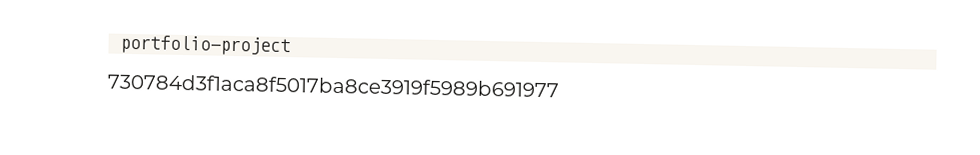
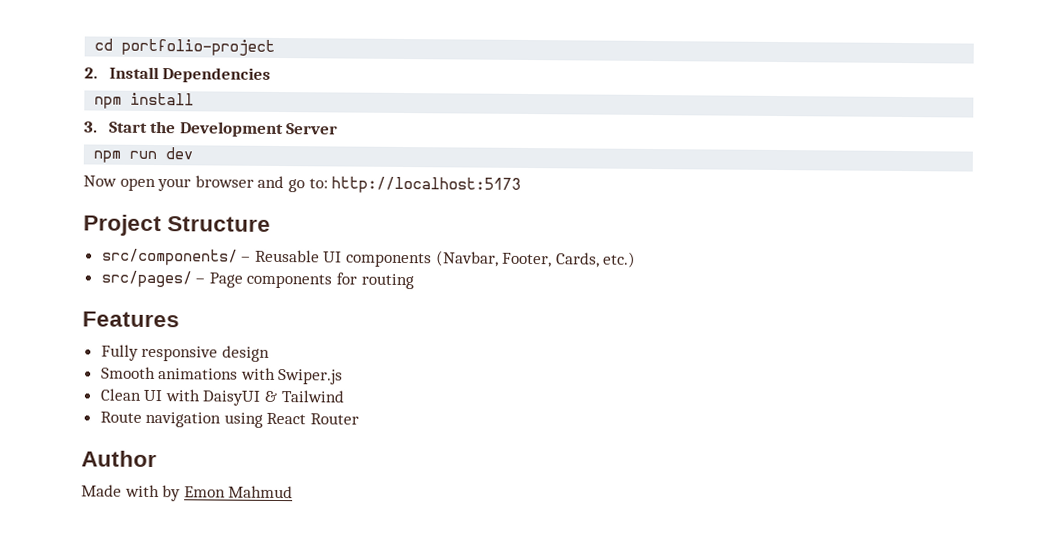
- portfolio-project
+ cd portfolio-project
- 730784d3f1aca8f5017ba8ce3919f5989b691977
+ 2. Install Dependencies
+ npm install
+ 3. Start the Development Server
+ npm run dev
+ Now open your browser and go to: http://localhost:5173
+ Project Structure
+ src/components/ – Reusable UI components (Navbar, Footer, Cards, etc.)
+ src/pages/ – Page components for routing
+ Features
+ Fully responsive design
+ Smooth animations with Swiper.js
+ Clean UI with DaisyUI & Tailwind
+ Route navigation using React Router
+ Author
+ Made with by Emon Mahmud

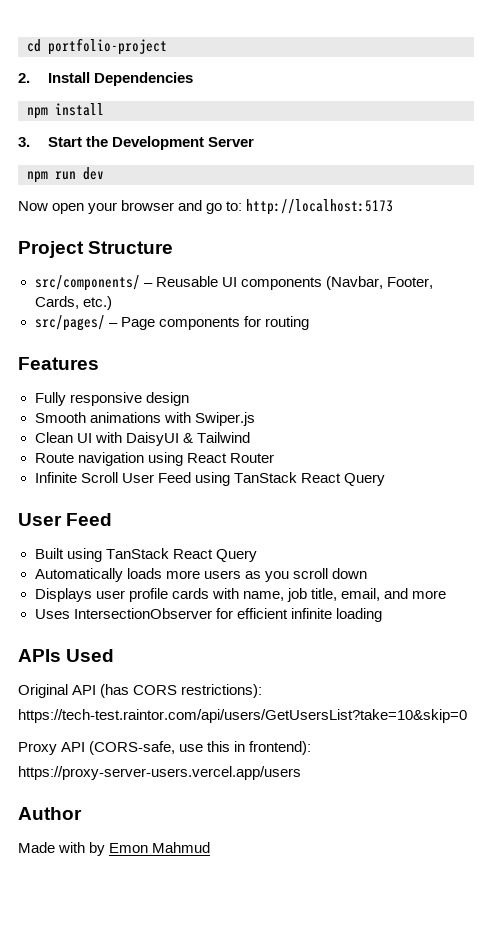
+ Infinite Scroll User Feed using TanStack React Query
+ User Feed
+ Built using TanStack React Query
+ Automatically loads more users as you scroll down
+ Displays user profile cards with name, job title, email, and more
+ Uses IntersectionObserver for efficient infinite loading
+ APIs Used
+ Original API (has CORS restrictions):
+ https://tech-test.raintor.com/api/users/GetUsersList?take=10&skip=0
+ Proxy API (CORS-safe, use this in frontend):
+ https://proxy-server-users.vercel.app/users

